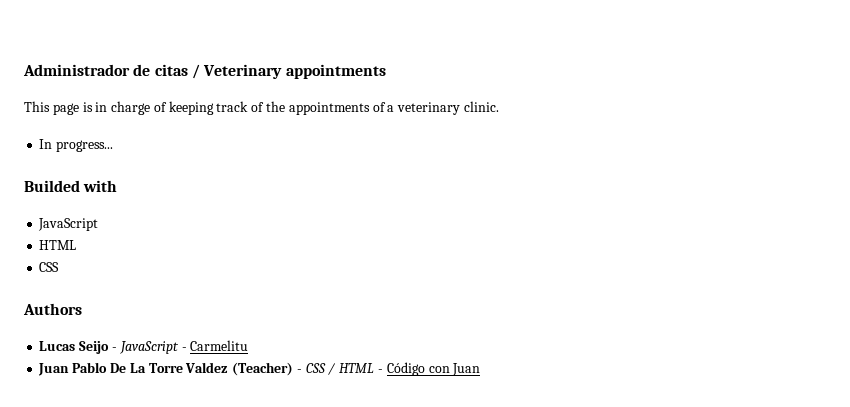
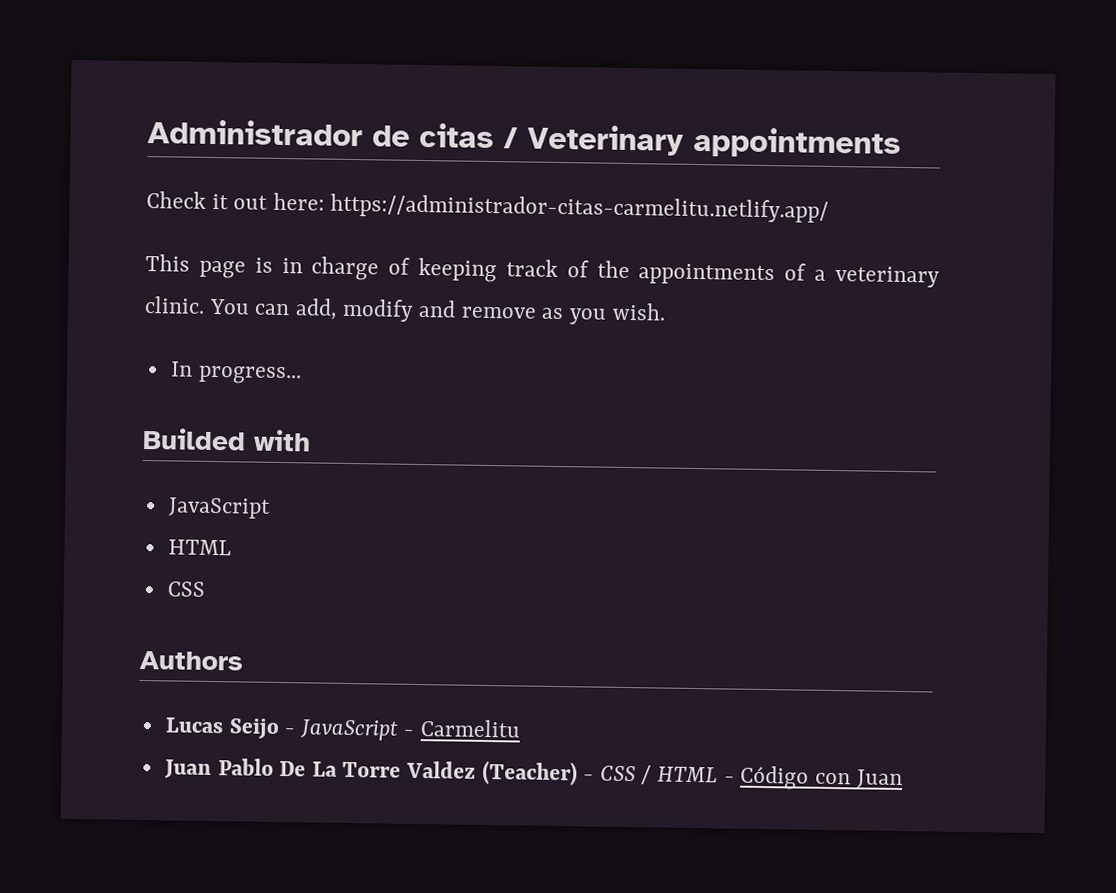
+ Check it out here: https://administrador-citas-carmelitu.netlify.app/
+ You can add, modify and remove as you wish.

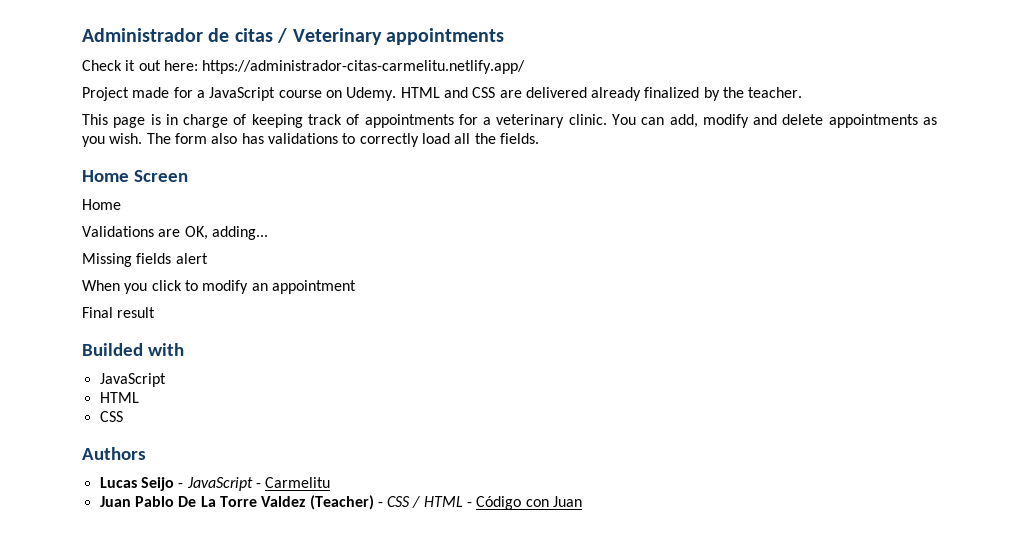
+ Project made for a JavaScript course on Udemy. HTML and CSS are delivered already finalized by the teacher.
- This page is in charge of keeping track of the appointments of a veterinary clinic.
+ This page is in charge of keeping track of appointments for a veterinary clinic.
- You can add, modify and remove as you wish.
- In progress...
+ You can add, modify and delete appointments as you wish. The form also has validations to correctly load all the fields.
+ Home Screen
+ Home
+ Validations are OK, adding...
+ Missing fields alert
+ When you click to modify an appointment
+ Final result

